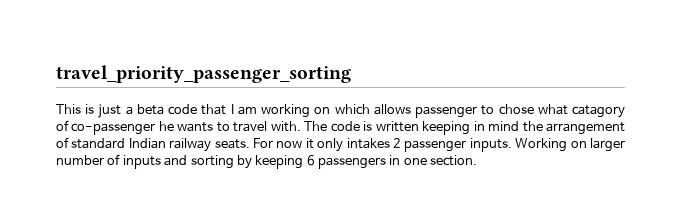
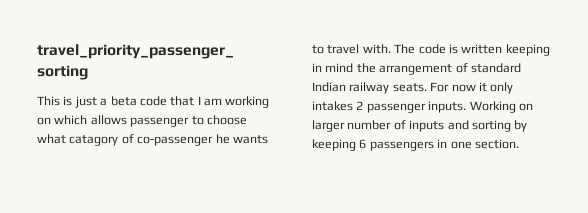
- This is just a beta code that I am working on which allows passenger to chose what catagory of co-passenger he wants to travel with.
+ This is just a beta code that I am working on which allows passenger to choose what catagory of co-passenger he wants to travel with.

